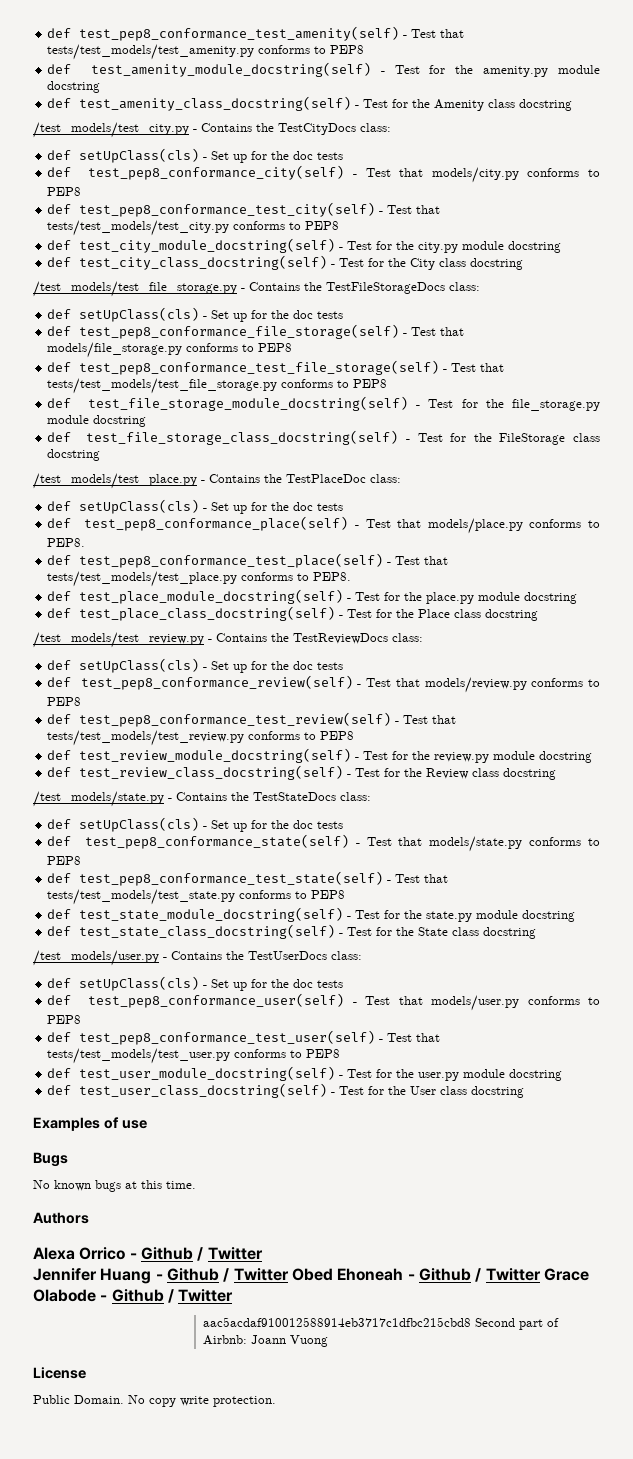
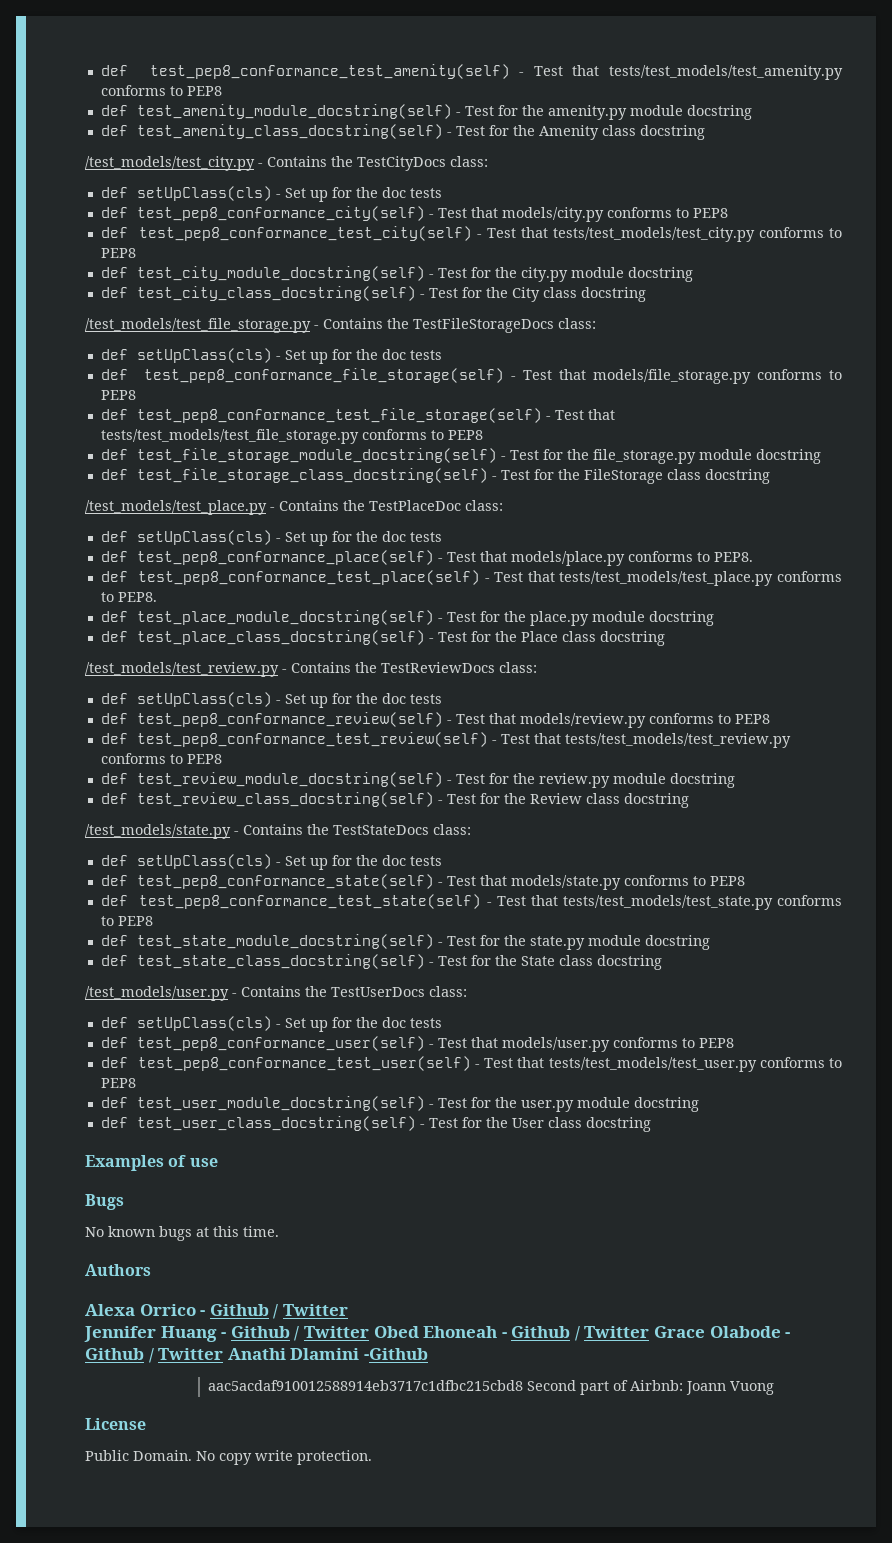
- Jennifer Huang - Github / Twitter Obed Ehoneah - Github / Twitter Grace Olabode - Github / Twitter
+ Jennifer Huang - Github / Twitter Obed Ehoneah - Github / Twitter Grace Olabode - Github / Twitter Anathi Dlamini -Github

